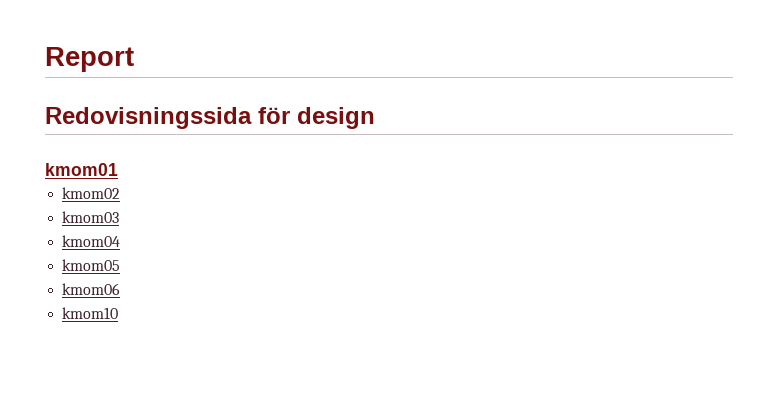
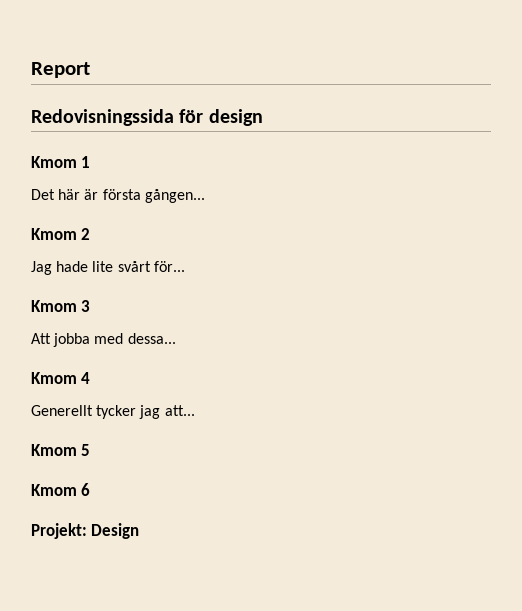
- kmom01
- kmom02
- kmom03
- kmom04
- kmom05
- kmom06
- kmom10
+ Kmom 1
+ Det här är första gången...
+ Kmom 2
+ Jag hade lite svårt för...
+ Kmom 3
+ Att jobba med dessa...
+ Kmom 4
+ Generellt tycker jag att...
+ Kmom 5
+ Kmom 6
+ Projekt: Design

